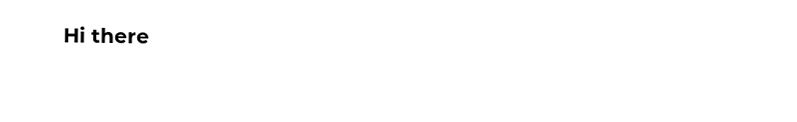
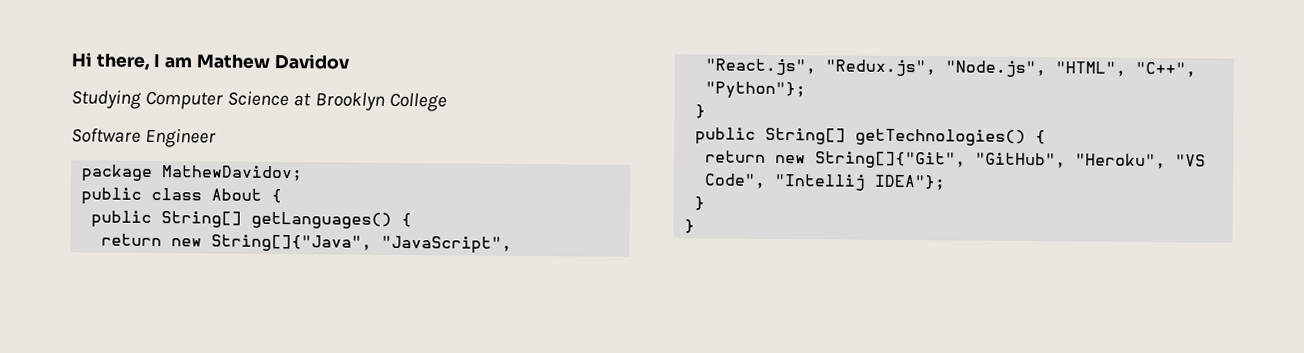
- Hi there
+ Hi there, I am Mathew Davidov
+ Studying Computer Science at Brooklyn College
+ Software Engineer
+ package MathewDavidov;
+ public class About {
+ public String[] getLanguages() {
+ return new String[]{"Java", "JavaScript", "React.js", "Redux.js", "Node.js", "HTML", "C++", "Python"};
+ }
+ public String[] getTechnologies() {
+ return new String[]{"Git", "GitHub", "Heroku", "VS Code", "Intellij IDEA"};
+ }
+ }

